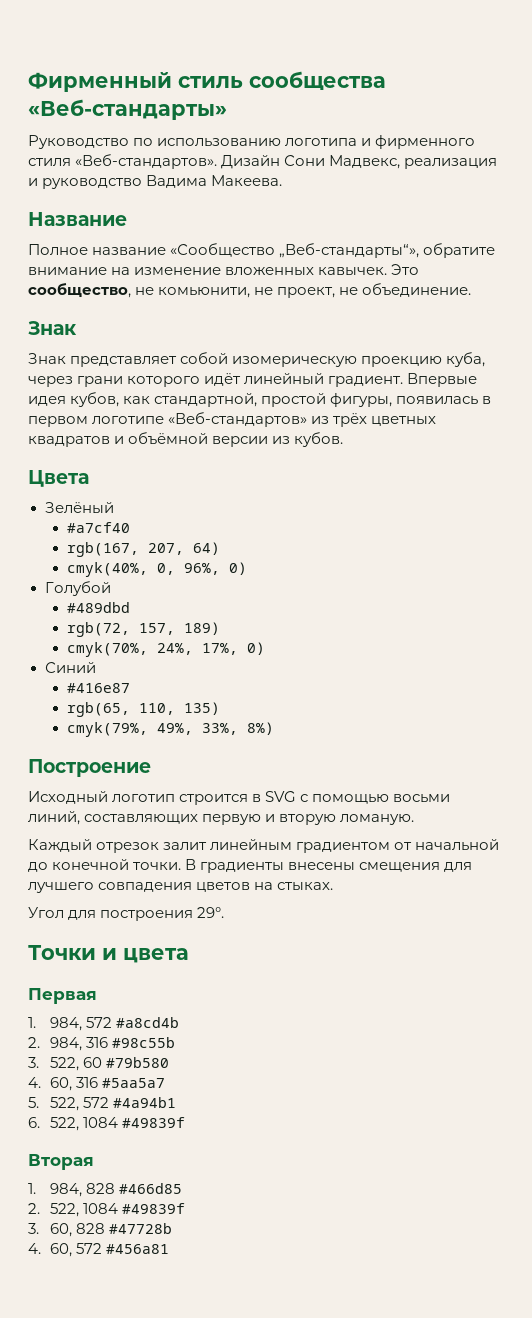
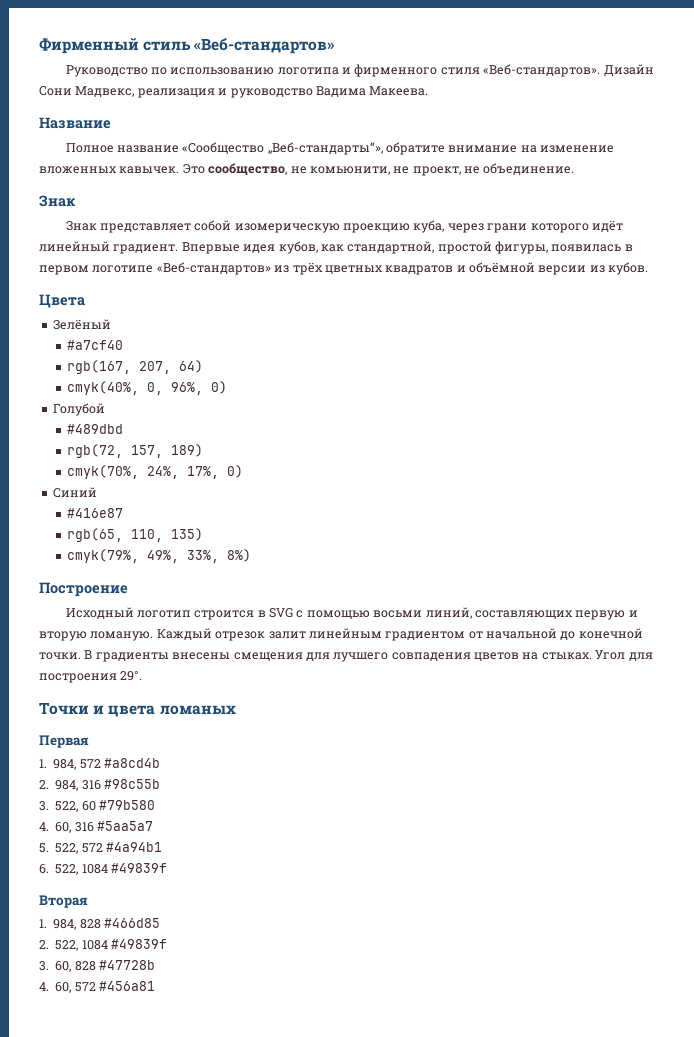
- Фирменный стиль сообщества «Веб-стандарты»
+ Фирменный стиль «Веб-стандартов»
- Исходный логотип строится в SVG с помощью восьми линий, составляющих первую и вторую ломаную.
- Каждый отрезок залит линейным градиентом от начальной до конечной точки.
+ Исходный логотип строится в SVG с помощью восьми линий, составляющих первую и вторую ломаную. Каждый отрезок залит линейным градиентом от начальной до конечной точки.
- В градиенты внесены смещения для лучшего совпадения цветов на стыках.
- Угол для построения 29°.
+ В градиенты внесены смещения для лучшего совпадения цветов на стыках. Угол для построения 29°.
- Точки и цвета
+ Точки и цвета ломаных

